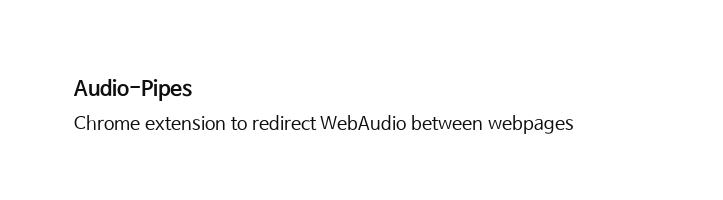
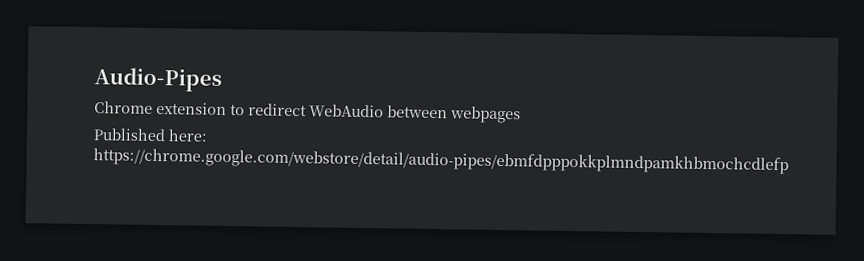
+ Published here: https://chrome.google.com/webstore/detail/audio-pipes/ebmfdpppokkplmndpamkhbmochcdlefp

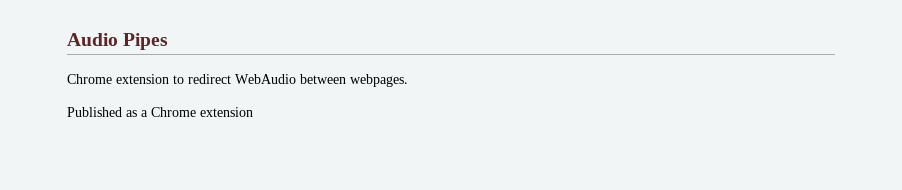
- Audio-Pipes
+ Audio Pipes
- Chrome extension to redirect WebAudio between webpages
+ Chrome extension to redirect WebAudio between webpages.
- Published here: https://chrome.google.com/webstore/detail/audio-pipes/ebmfdpppokkplmndpamkhbmochcdlefp
+ Published as a Chrome extension

